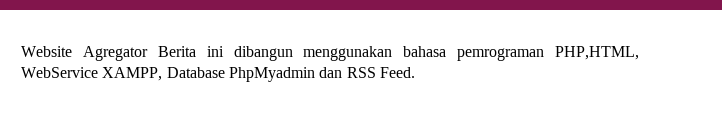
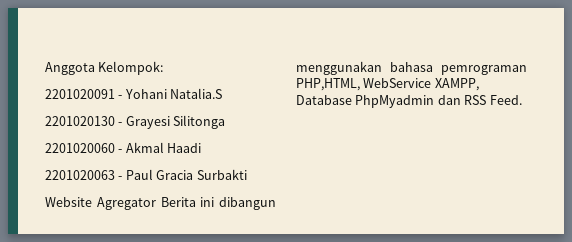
+ Anggota Kelompok:
+ 2201020091 - Yohani Natalia.S
+ 2201020130 - Grayesi Silitonga
+ 2201020060 - Akmal Haadi
+ 2201020063 - Paul Gracia Surbakti

